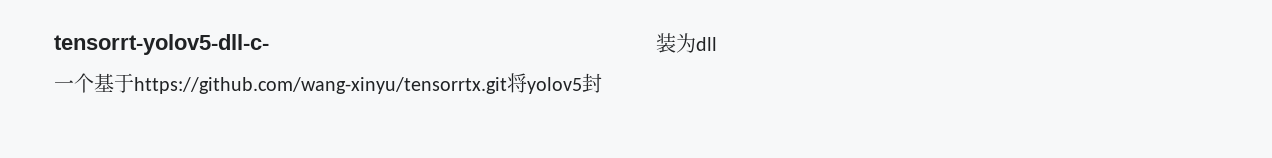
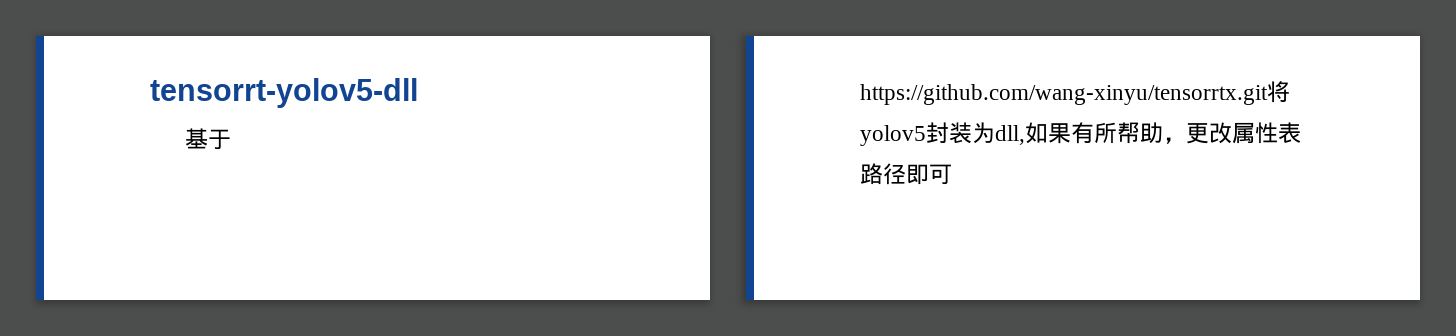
- tensorrt-yolov5-dll-c-
- 一个基于https://github.com/wang-xinyu/tensorrtx.git将yolov5封装为dll
+ tensorrt-yolov5-dll
+ 基于https://github.com/wang-xinyu/tensorrtx.git将yolov5封装为dll,如果有所帮助，更改属性表路径即可

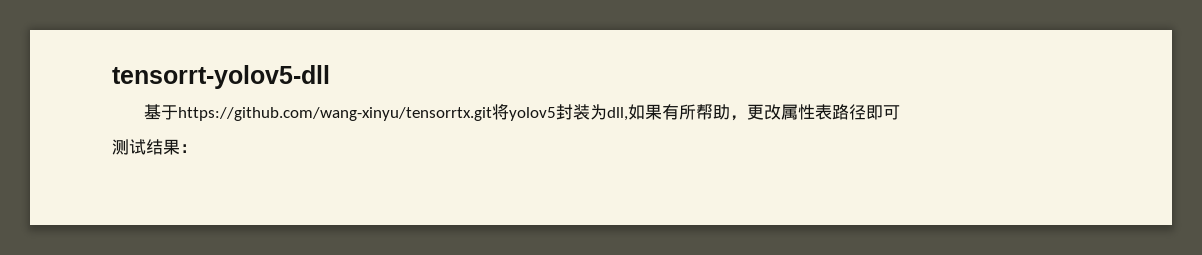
+ 测试结果：

